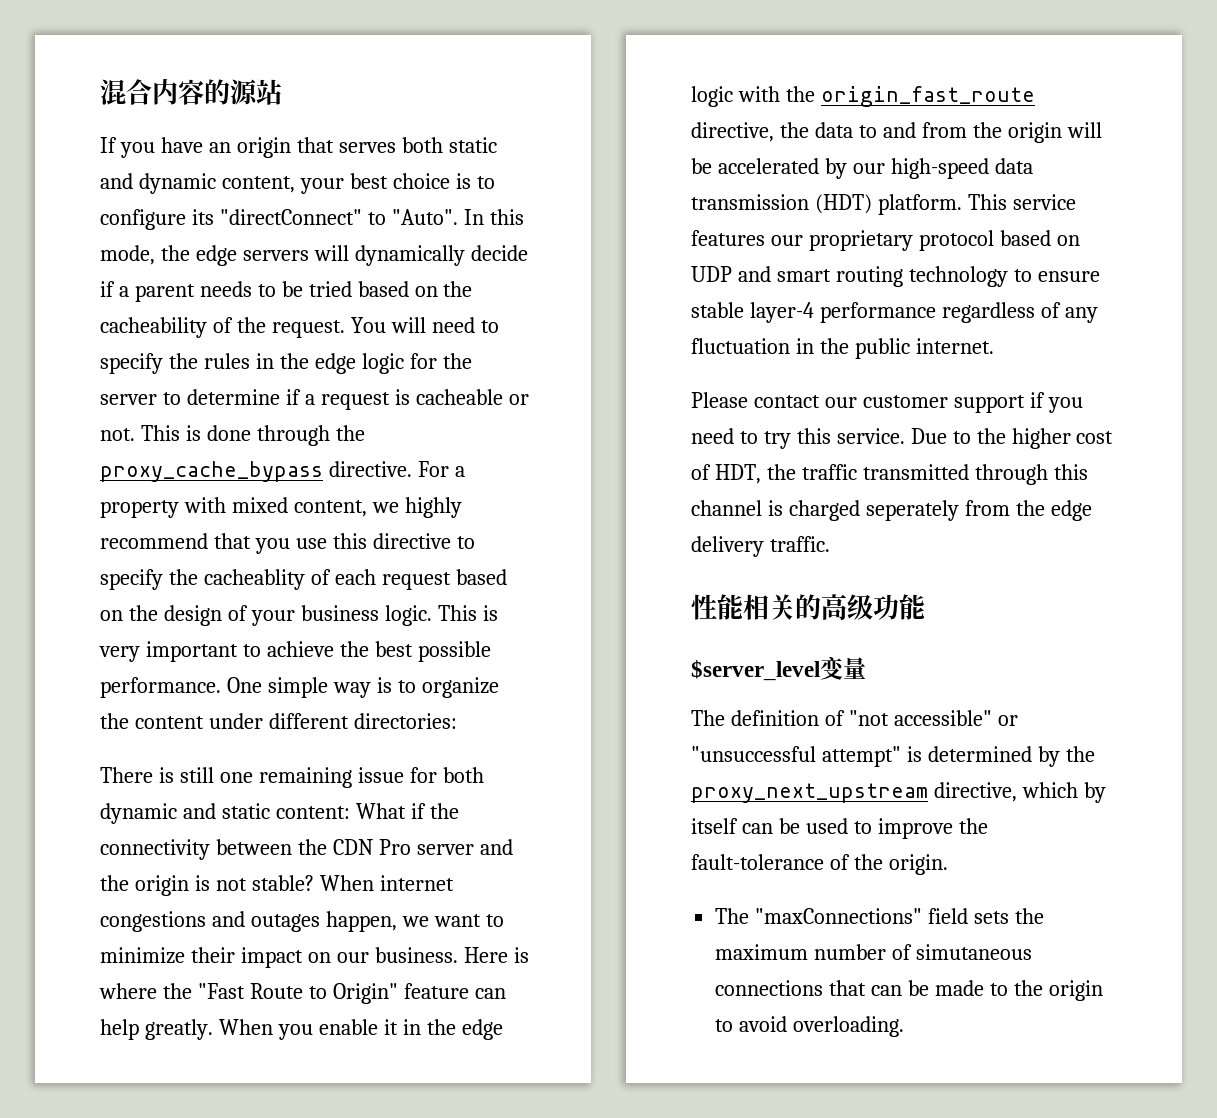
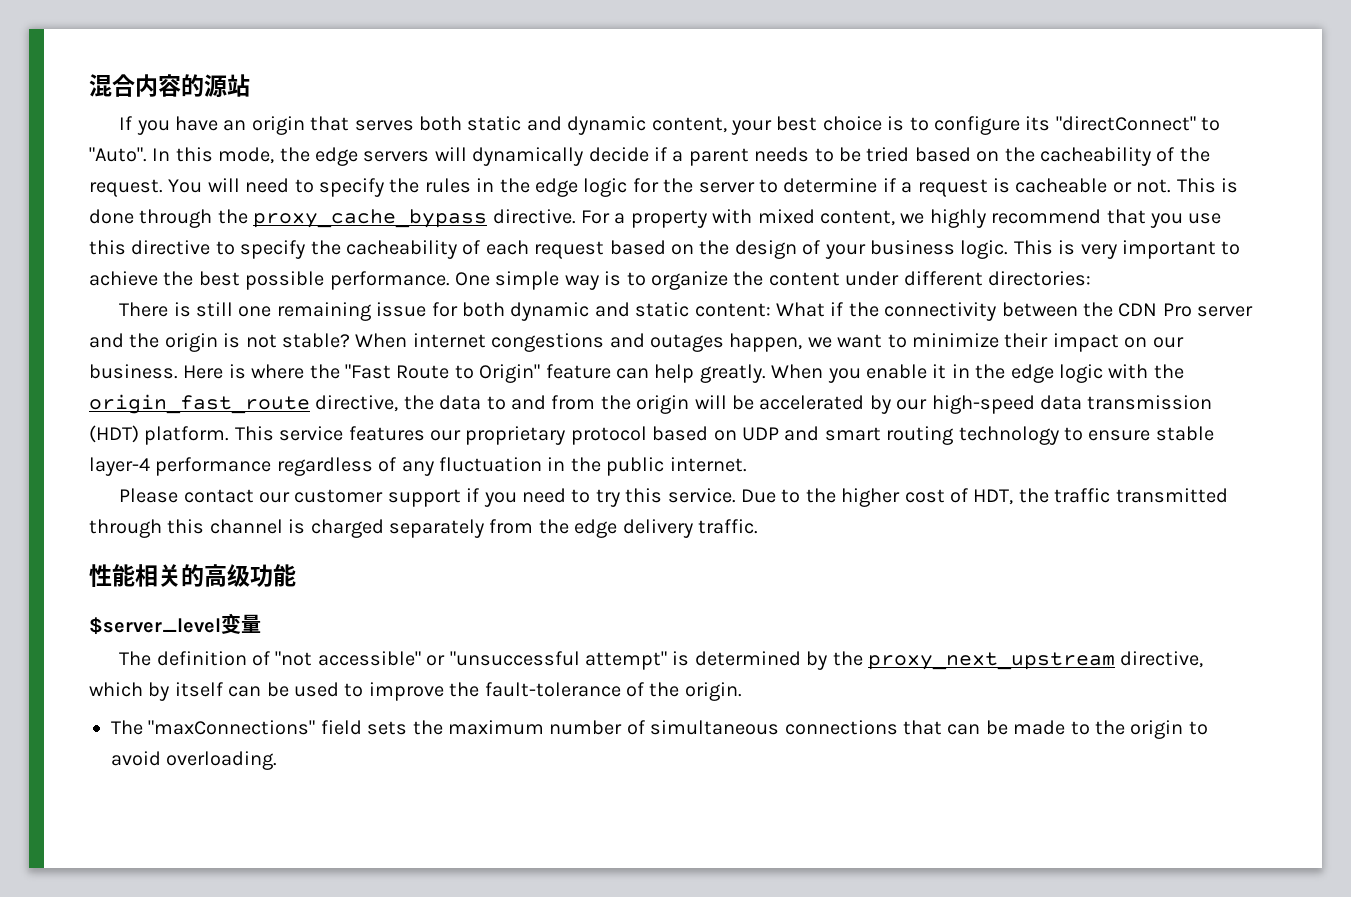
- For a property with mixed content, we highly recommend that you use this directive to specify the cacheablity of each request based on the design of your business logic.
+ For a property with mixed content, we highly recommend that you use this directive to specify the cacheability of each request based on the design of your business logic.
- Due to the higher cost of HDT, the traffic transmitted through this channel is charged seperately from the edge delivery traffic.
+ Due to the higher cost of HDT, the traffic transmitted through this channel is charged separately from the edge delivery traffic.
- The "maxConnections" field sets the maximum number of simutaneous connections that can be made to the origin to avoid overloading.
+ The "maxConnections" field sets the maximum number of simultaneous connections that can be made to the origin to avoid overloading.

